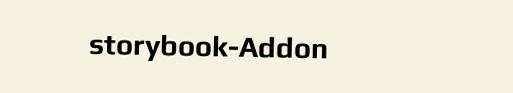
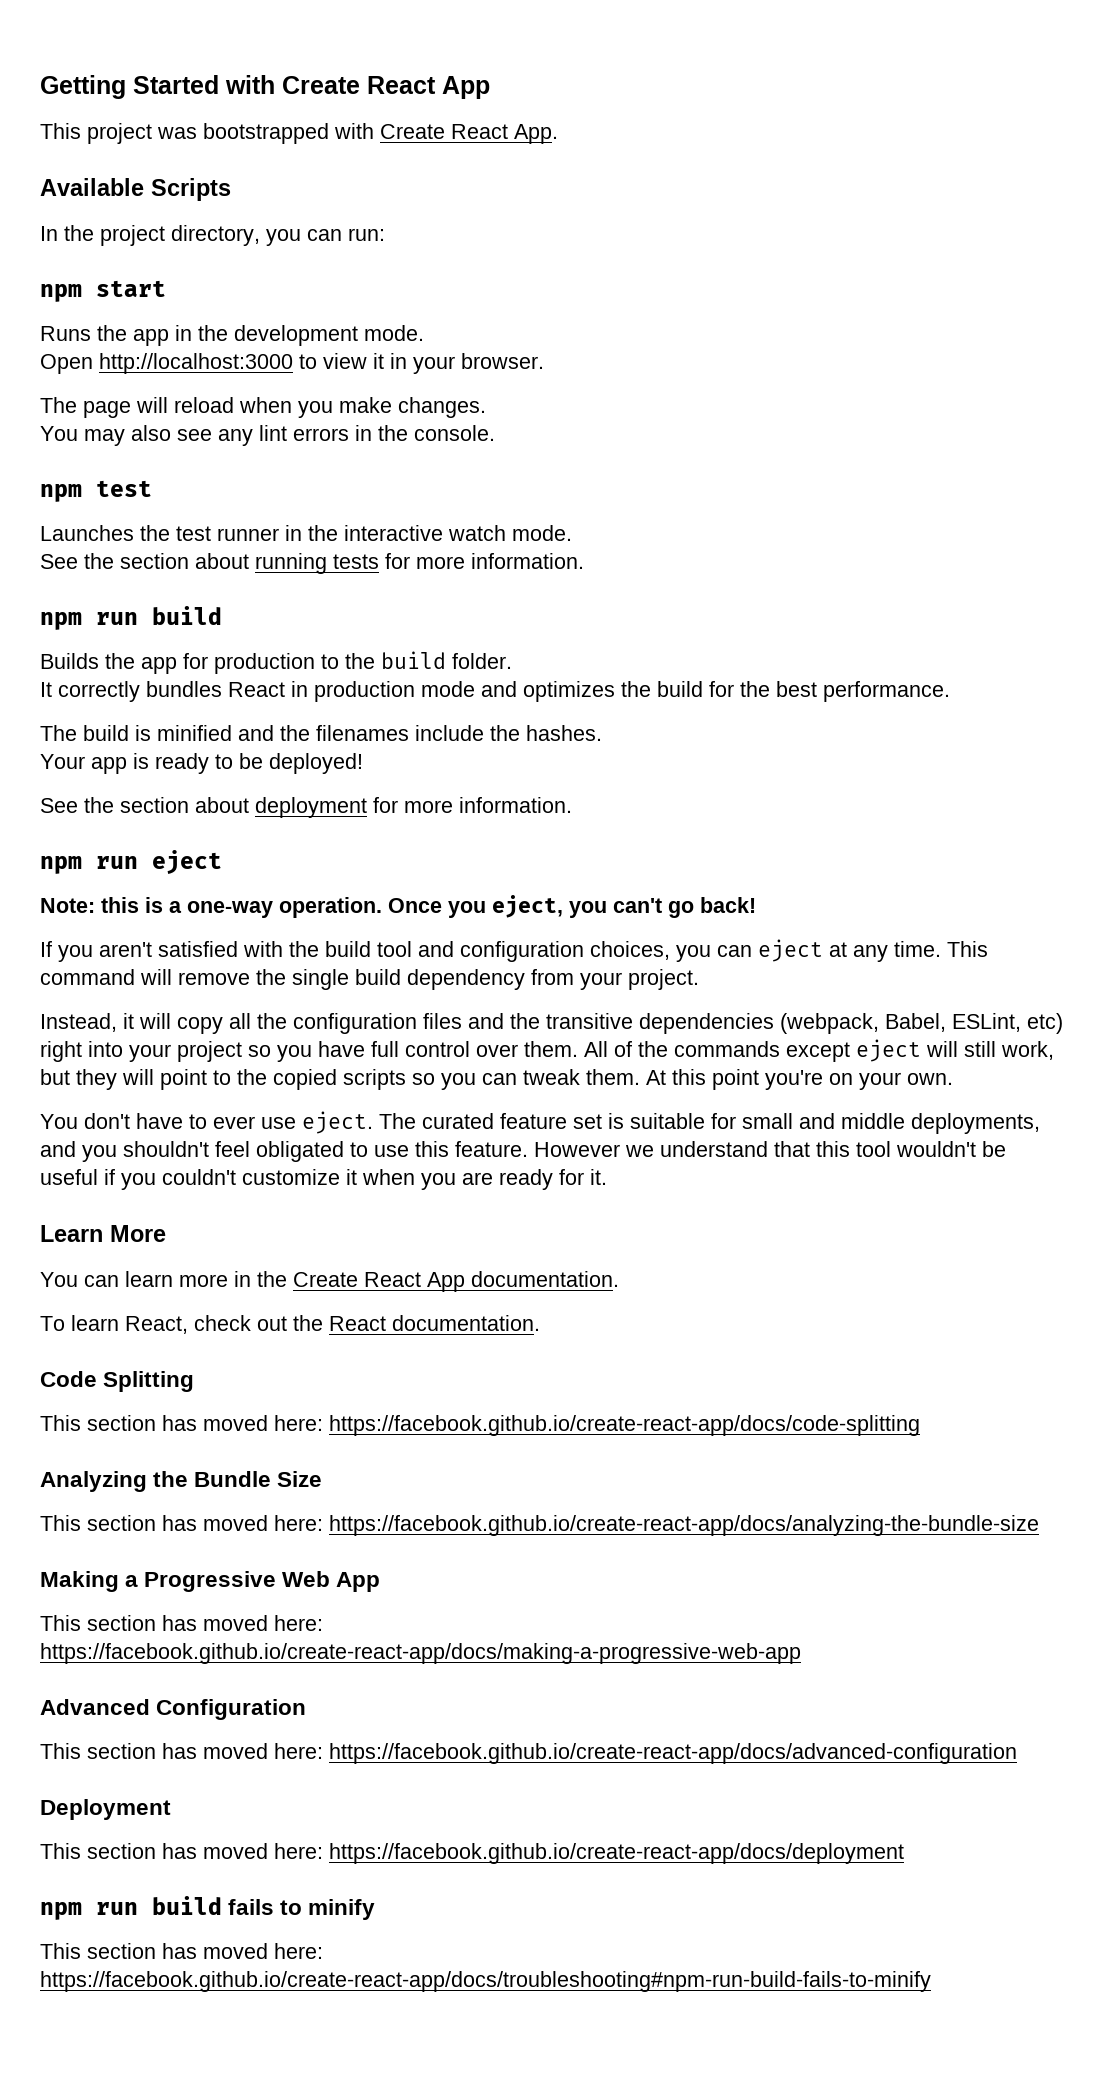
- storybook-Addon
+ Getting Started with Create React App
+ This project was bootstrapped with Create React App.
+ Available Scripts
+ In the project directory, you can run:
+ npm start
+ Runs the app in the development mode.
+ Open http://localhost:3000 to view it in your browser.
+ The page will reload when you make changes.
+ You may also see any lint errors in the console.
+ npm test
+ Launches the test runner in the interactive watch mode.
+ See the section about running tests for more information.
+ npm run build
+ Builds the app for production to the build folder.
+ It correctly bundles React in production mode and optimizes the build for the best performance.
+ The build is minified and the filenames include the hashes.
+ Your app is ready to be deployed!
+ See the section about deployment for more information.
+ npm run eject
+ Note: this is a one-way operation. Once you eject, you can't go back!
+ If you aren't satisfied with the build tool and configuration choices, you can eject at any time. This command will remove the single build dependency from your project.
+ Instead, it will copy all the configuration files and the transitive dependencies (webpack, Babel, ESLint, etc) right into your project so you have full control over them. All of the commands except eject will still work, but they will point to the copied scripts so you can tweak them. At this point you're on your own.
+ You don't have to ever use eject. The curated feature set is suitable for small and middle deployments, and you shouldn't feel obligated to use this feature. However we understand that this tool wouldn't be useful if you couldn't customize it when you are ready for it.
+ Learn More
+ You can learn more in the Create React App documentation.
+ To learn React, check out the React documentation.
+ Code Splitting
+ This section has moved here: https://facebook.github.io/create-react-app/docs/code-splitting
+ Analyzing the Bundle Size
+ This section has moved here: https://facebook.github.io/create-react-app/docs/analyzing-the-bundle-size
+ Making a Progressive Web App
+ This section has moved here: https://facebook.github.io/create-react-app/docs/making-a-progressive-web-app
+ Advanced Configuration
+ This section has moved here: https://facebook.github.io/create-react-app/docs/advanced-configuration
+ Deployment
+ This section has moved here: https://facebook.github.io/create-react-app/docs/deployment
+ npm run build fails to minify
+ This section has moved here: https://facebook.github.io/create-react-app/docs/troubleshooting#npm-run-build-fails-to-minify

